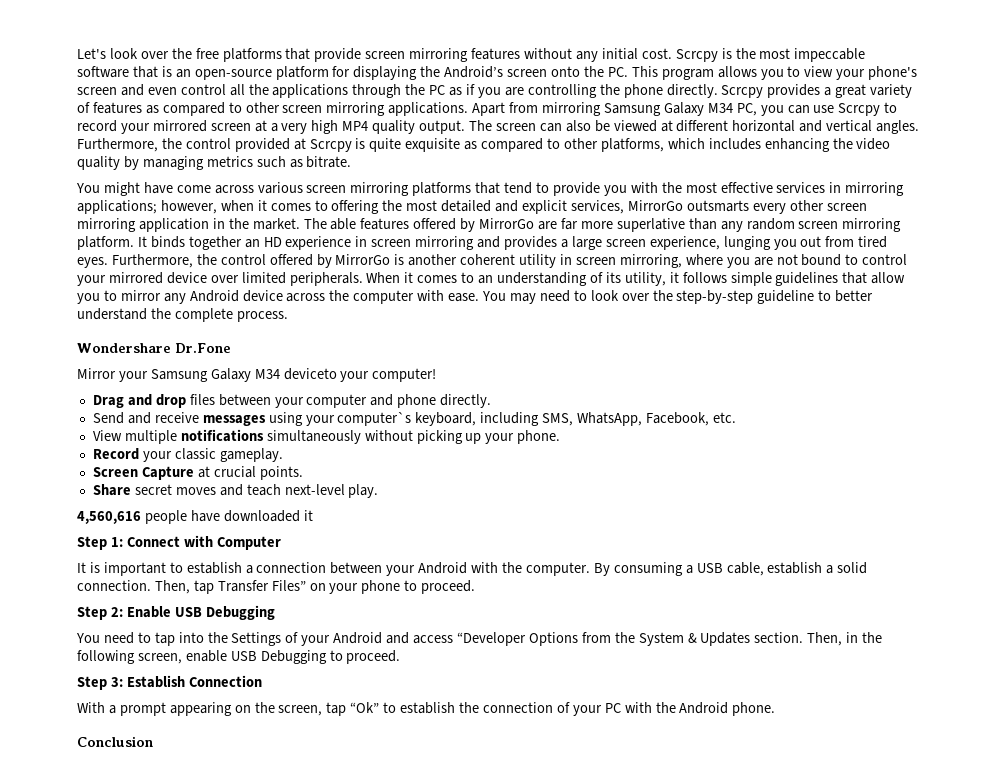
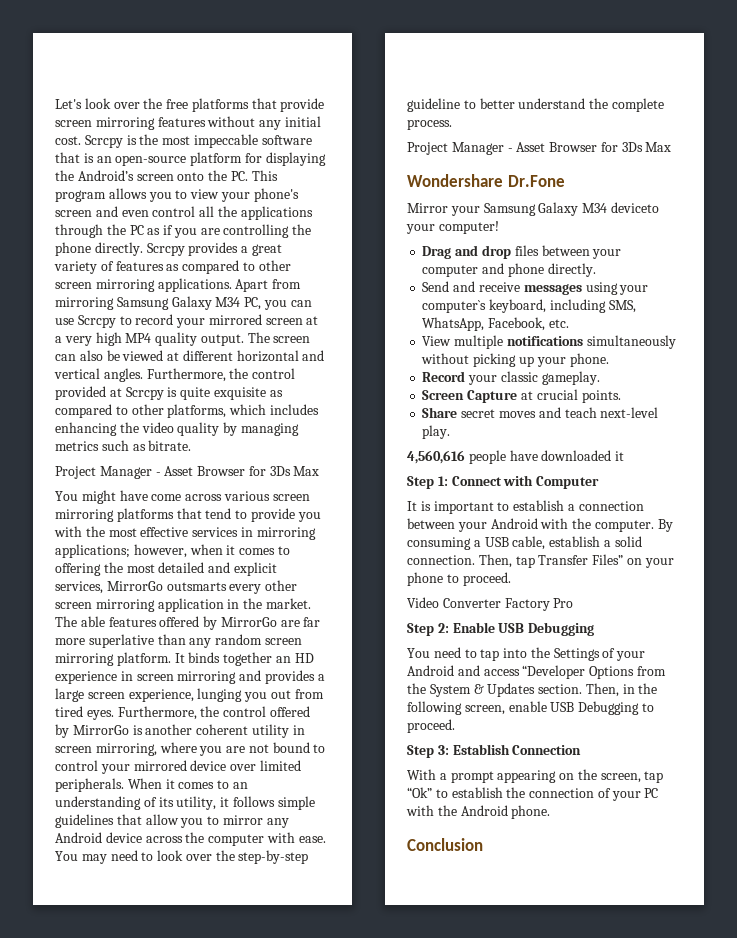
  Furthermore, the control provided at Scrcpy is quite exquisite as compared to other platforms, which includes enhancing the video quality by managing metrics such as bitrate.
+ Project Manager - Asset Browser for 3Ds Max
  You may need to look over the step-by-step guideline to better understand the complete process.
+ Project Manager - Asset Browser for 3Ds Max
+ Video Converter Factory Pro

